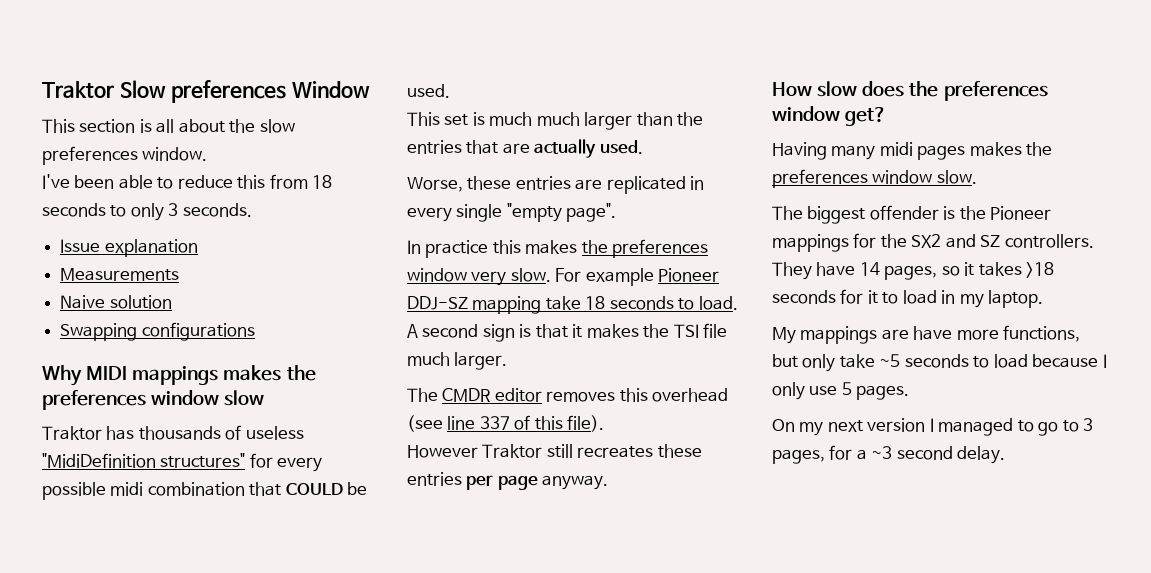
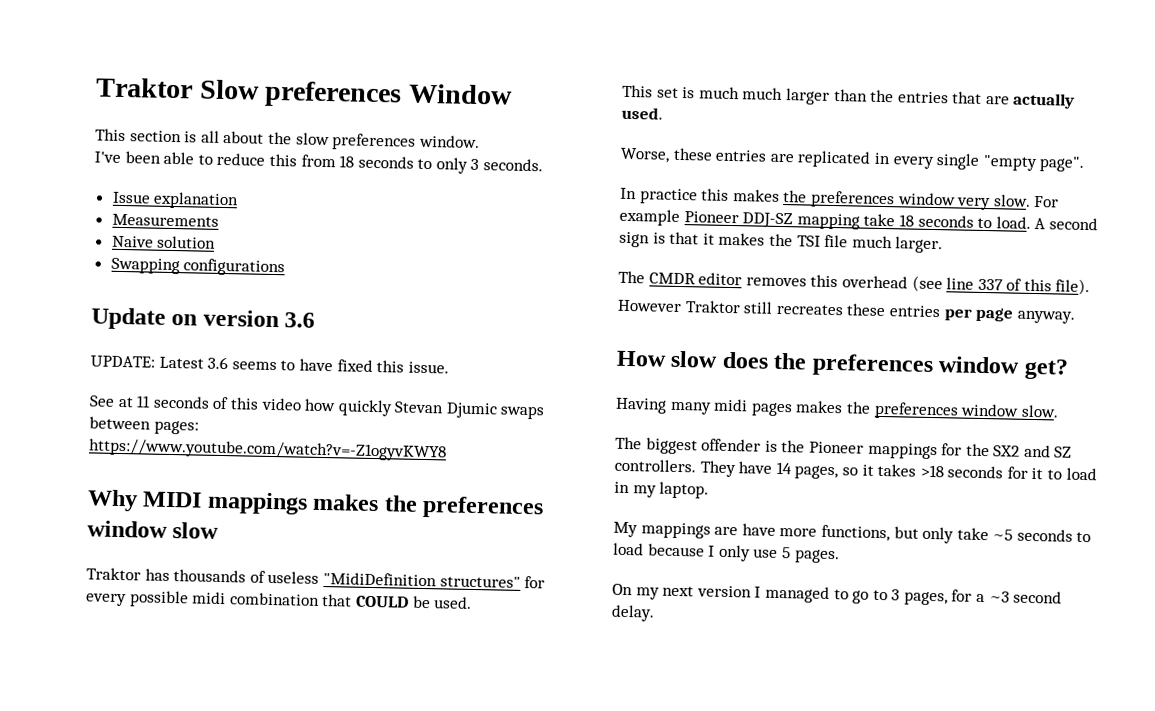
+ Update on version 3.6
+ UPDATE: Latest 3.6 seems to have fixed this issue.
+ See at 11 seconds of this video how quickly Stevan Djumic swaps between pages:
+ https://www.youtube.com/watch?v=-Z1ogyvKWY8

